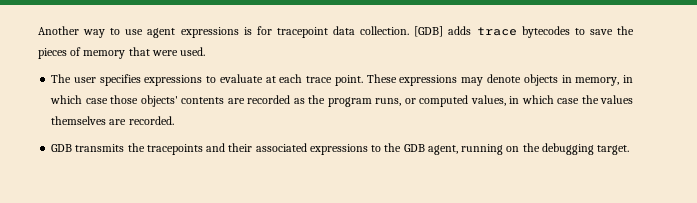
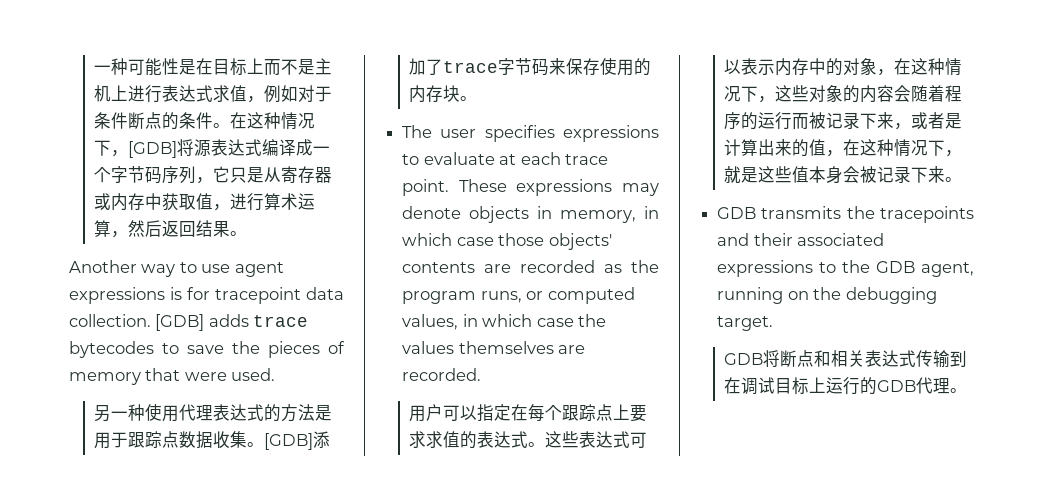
+ 一种可能性是在目标上而不是主机上进行表达式求值，例如对于条件断点的条件。在这种情况下，[GDB]将源表达式编译成一个字节码序列，它只是从寄存器或内存中获取值，进行算术运算，然后返回结果。
+ 另一种使用代理表达式的方法是用于跟踪点数据收集。[GDB]添加了trace字节码来保存使用的内存块。
+ 用户可以指定在每个跟踪点上要求求值的表达式。这些表达式可以表示内存中的对象，在这种情况下，这些对象的内容会随着程序的运行而被记录下来，或者是计算出来的值，在这种情况下，就是这些值本身会被记录下来。
+ GDB将断点和相关表达式传输到在调试目标上运行的GDB代理。

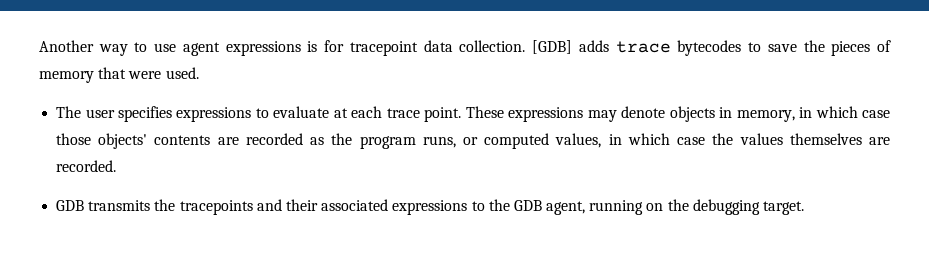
- 一种可能性是在目标上而不是主机上进行表达式求值，例如对于条件断点的条件。在这种情况下，[GDB]将源表达式编译成一个字节码序列，它只是从寄存器或内存中获取值，进行算术运算，然后返回结果。
- 另一种使用代理表达式的方法是用于跟踪点数据收集。[GDB]添加了trace字节码来保存使用的内存块。
- 用户可以指定在每个跟踪点上要求求值的表达式。这些表达式可以表示内存中的对象，在这种情况下，这些对象的内容会随着程序的运行而被记录下来，或者是计算出来的值，在这种情况下，就是这些值本身会被记录下来。
- GDB将断点和相关表达式传输到在调试目标上运行的GDB代理。

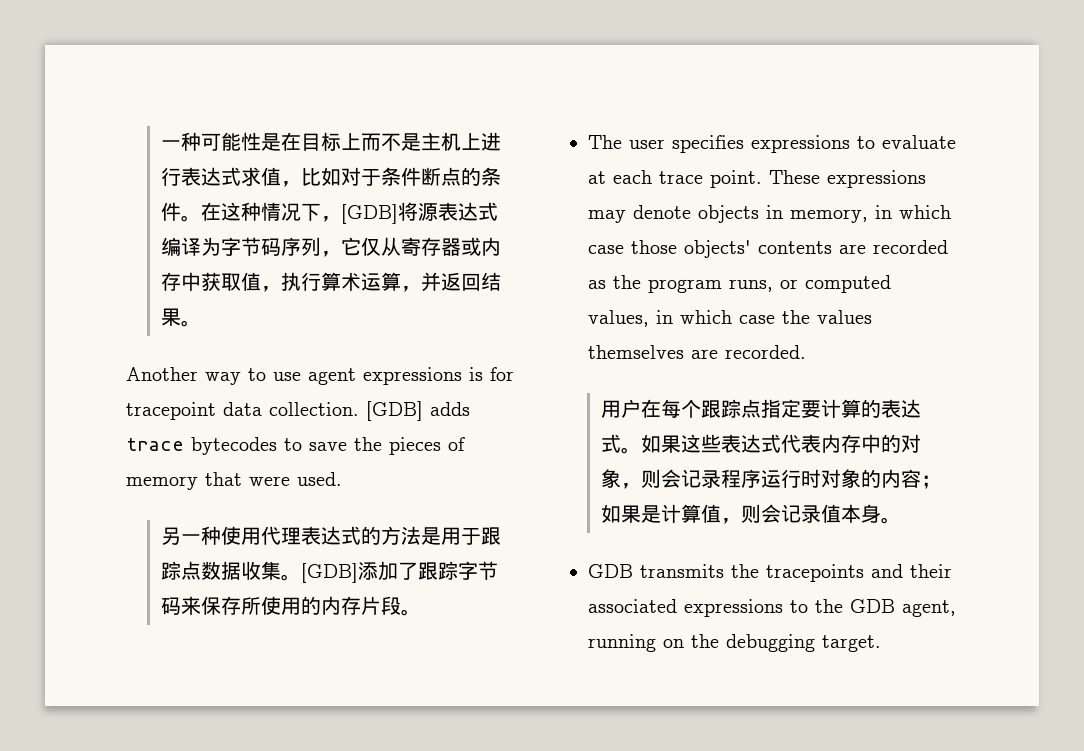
+ 一种可能性是在目标上而不是主机上进行表达式求值，比如对于条件断点的条件。在这种情况下，[GDB]将源表达式编译为字节码序列，它仅从寄存器或内存中获取值，执行算术运算，并返回结果。
+ 另一种使用代理表达式的方法是用于跟踪点数据收集。[GDB]添加了跟踪字节码来保存所使用的内存片段。
+ 用户在每个跟踪点指定要计算的表达式。如果这些表达式代表内存中的对象，则会记录程序运行时对象的内容；如果是计算值，则会记录值本身。

